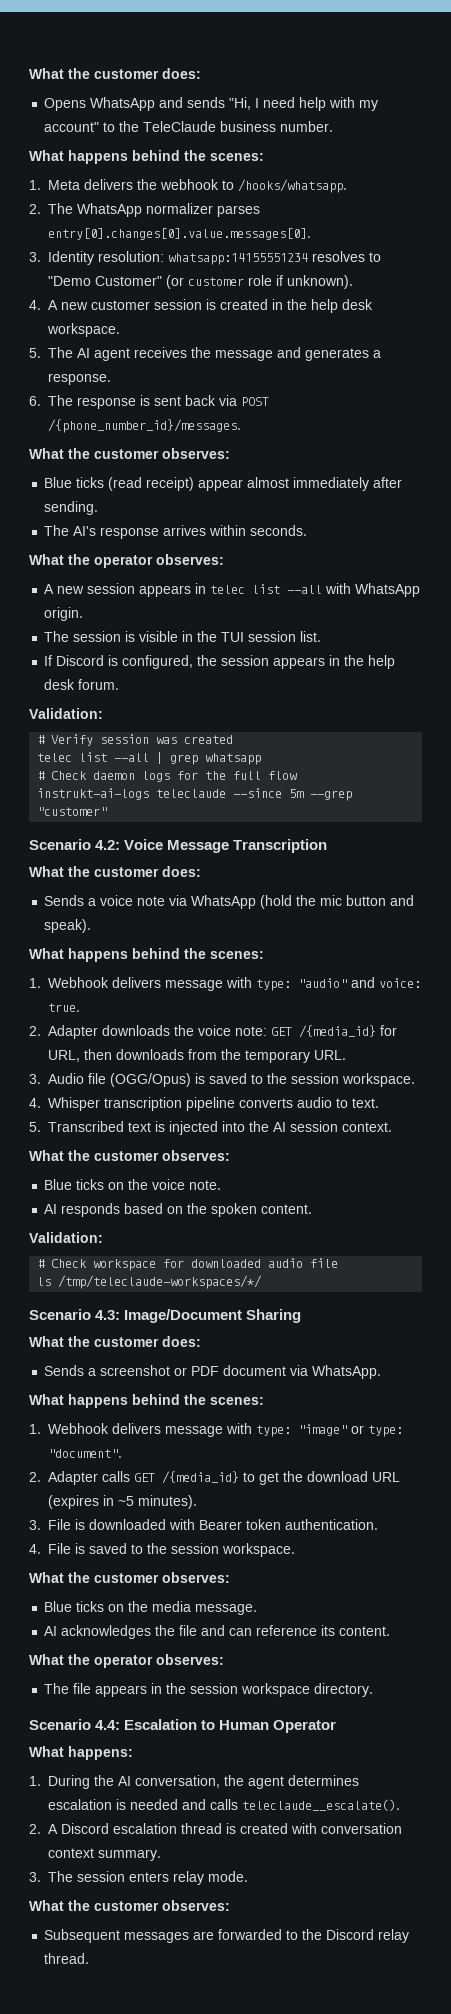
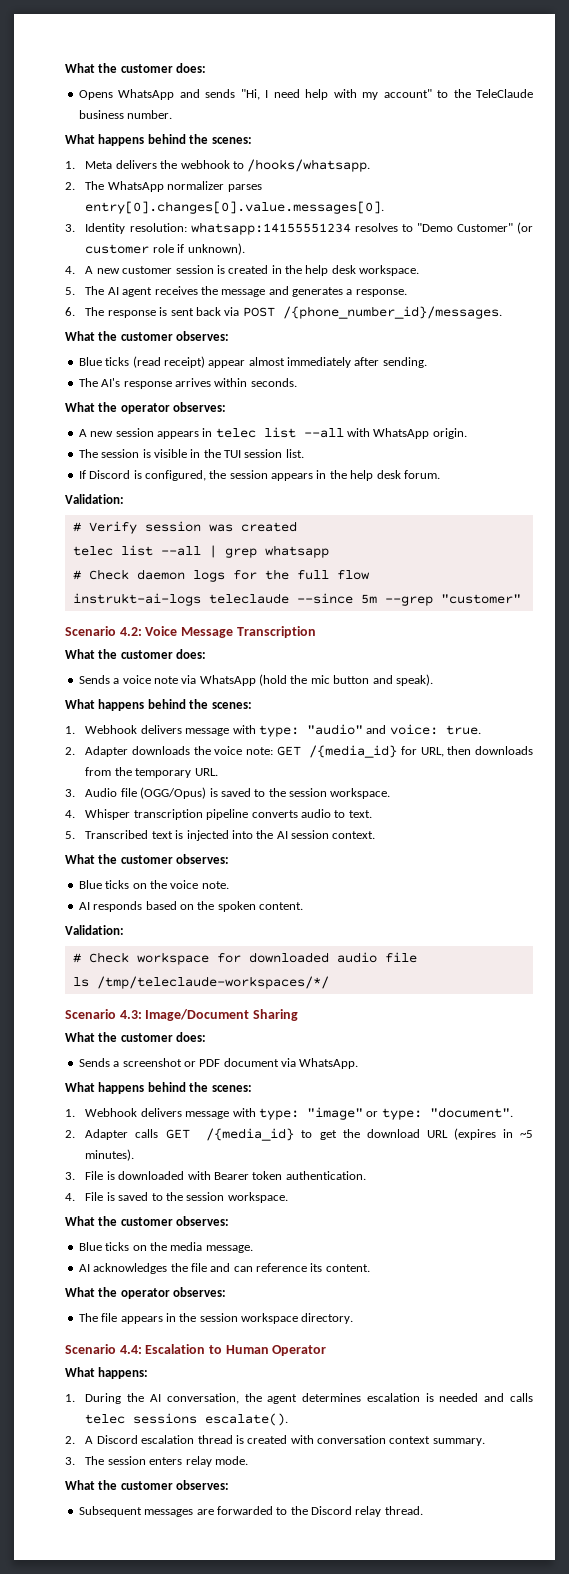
- 1. During the AI conversation, the agent determines escalation is needed and calls teleclaude__escalate().
+ 1. During the AI conversation, the agent determines escalation is needed and calls telec sessions escalate().

